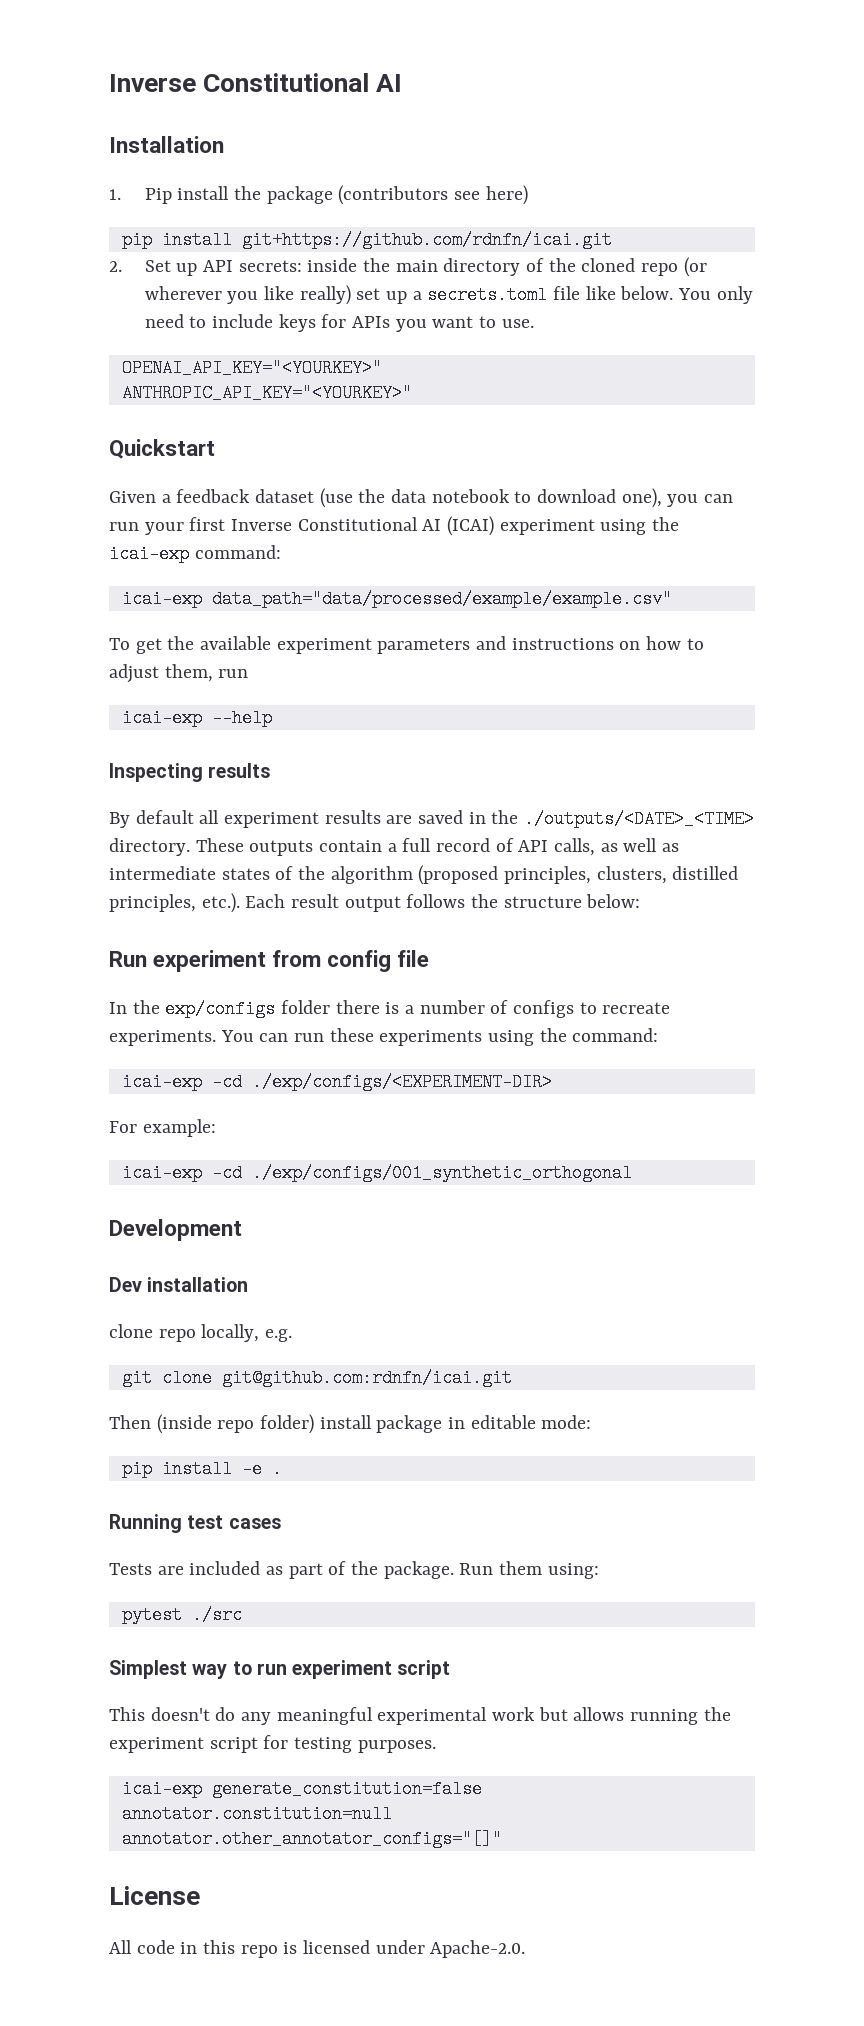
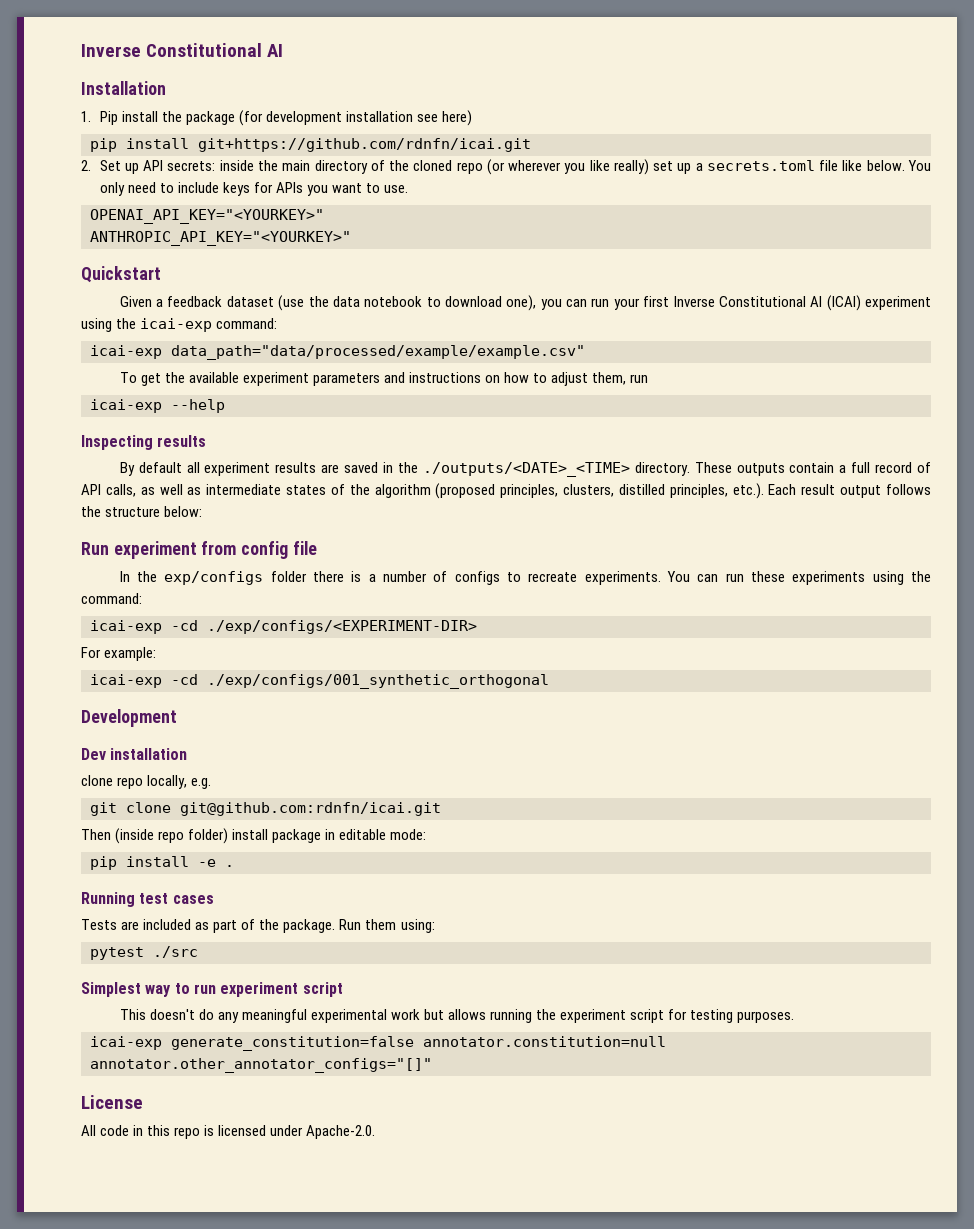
- 1. Pip install the package (contributors see here)
+ 1. Pip install the package (for development installation see here)

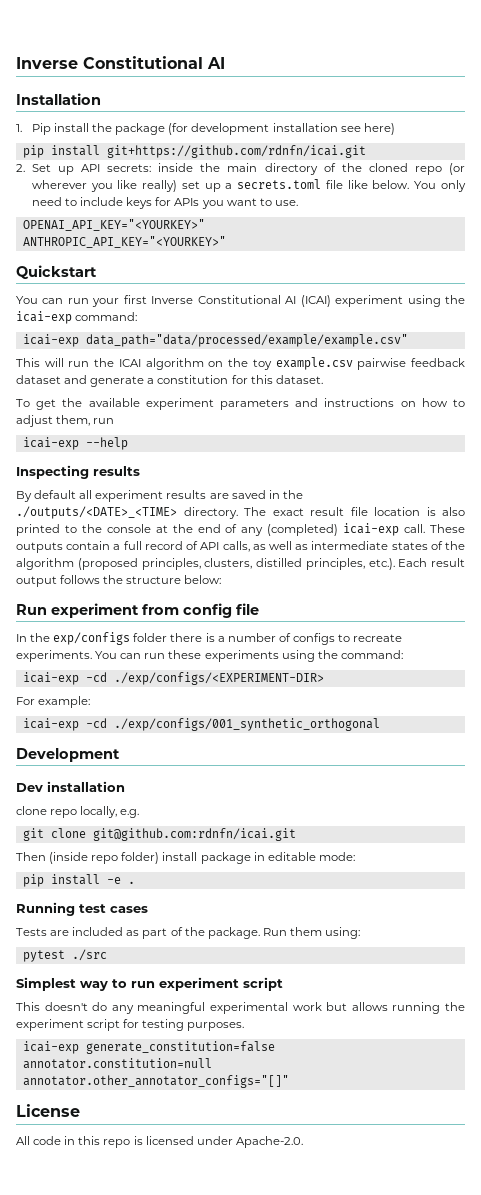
- Given a feedback dataset (use the data notebook to download one), you can run your first Inverse Constitutional AI (ICAI) experiment using the icai-exp command:
+ You can run your first Inverse Constitutional AI (ICAI) experiment using the icai-exp command:
+ This will run the ICAI algorithm on the toy example.csv pairwise feedback dataset and generate a constitution for this dataset.
+ The exact result file location is also printed to the console at the end of any (completed) icai-exp call.

